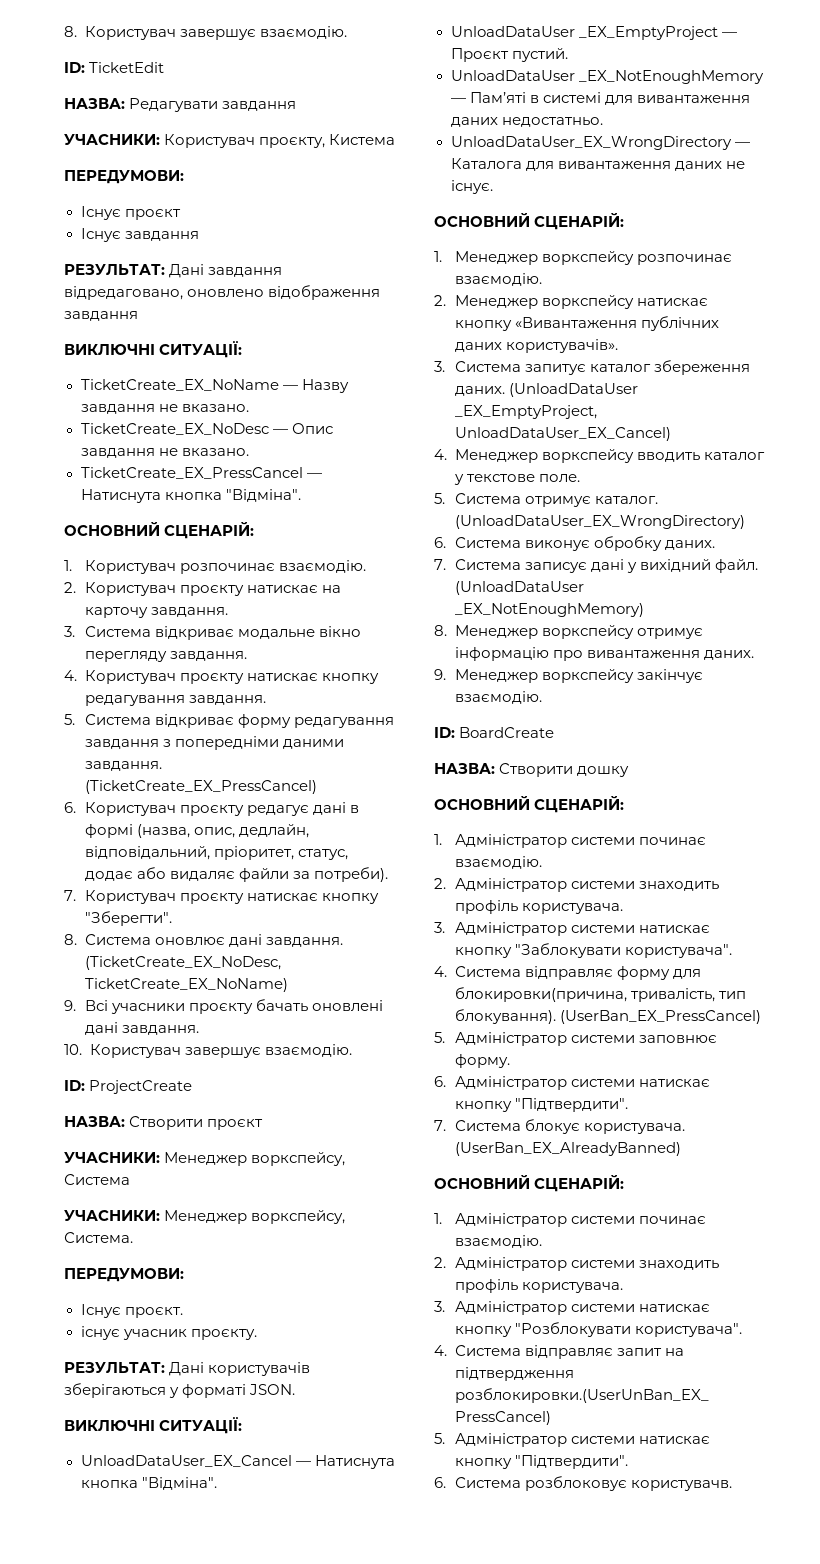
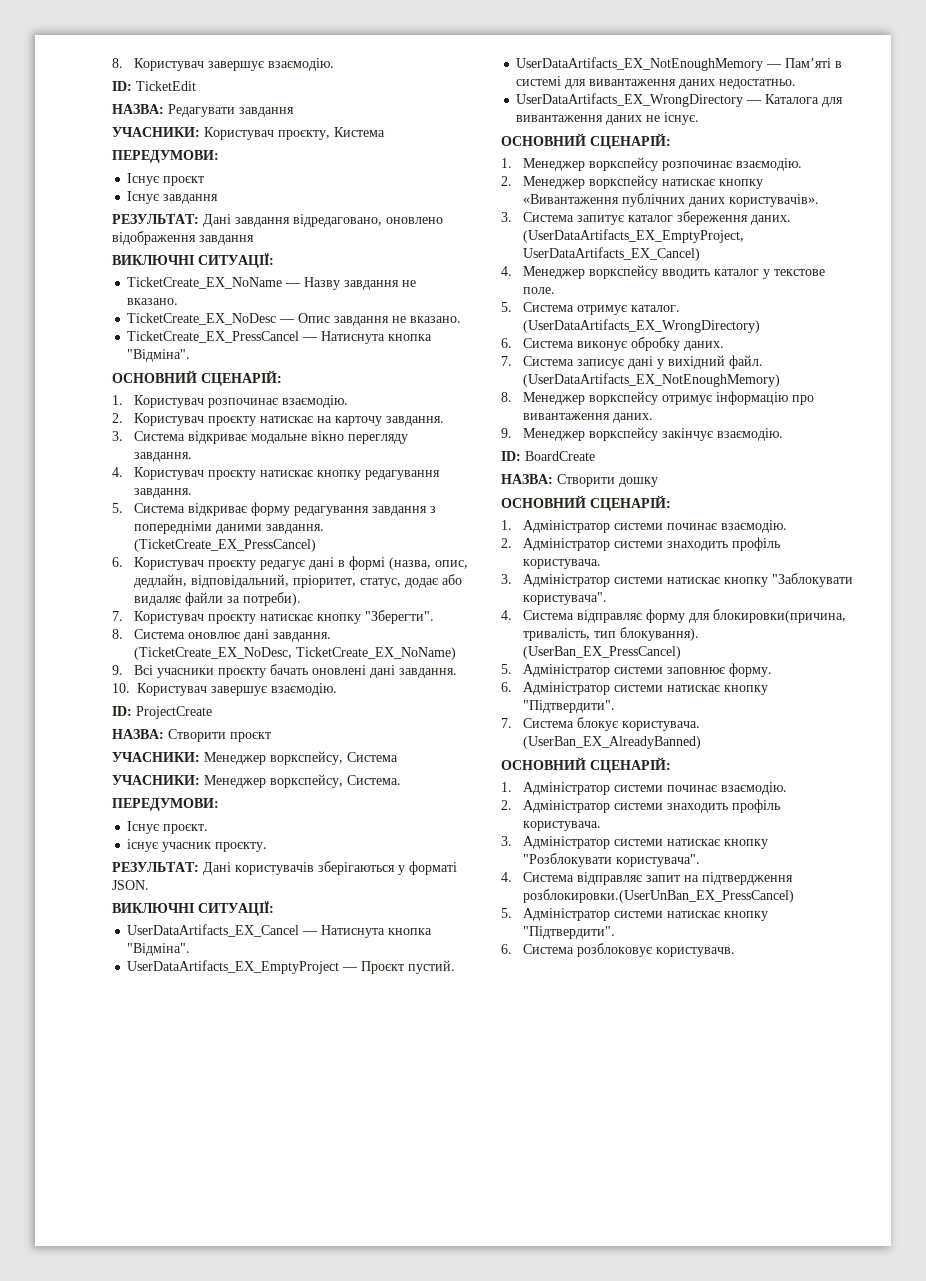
- UnloadDataUser_EX_Cancel — Натиснута кнопка "Відміна".
- UnloadDataUser _EX_EmptyProject — Проєкт пустий.
+ UserDataArtifacts_EX_Cancel — Натиснута кнопка "Відміна".
+ UserDataArtifacts_EX_EmptyProject — Проєкт пустий.
- UnloadDataUser _EX_NotEnoughMemory — Пам’яті в системі для вивантаження даних недостатньо.
+ UserDataArtifacts_EX_NotEnoughMemory — Пам’яті в системі для вивантаження даних недостатньо.
- UnloadDataUser_EX_WrongDirectory — Каталога для вивантаження даних не існує.
+ UserDataArtifacts_EX_WrongDirectory — Каталога для вивантаження даних не існує.
- (UnloadDataUser _EX_EmptyProject, UnloadDataUser_EX_Cancel)
+ (UserDataArtifacts_EX_EmptyProject, UserDataArtifacts_EX_Cancel)
- (UnloadDataUser_EX_WrongDirectory)
+ (UserDataArtifacts_EX_WrongDirectory)
- (UnloadDataUser _EX_NotEnoughMemory)
+ (UserDataArtifacts_EX_NotEnoughMemory)

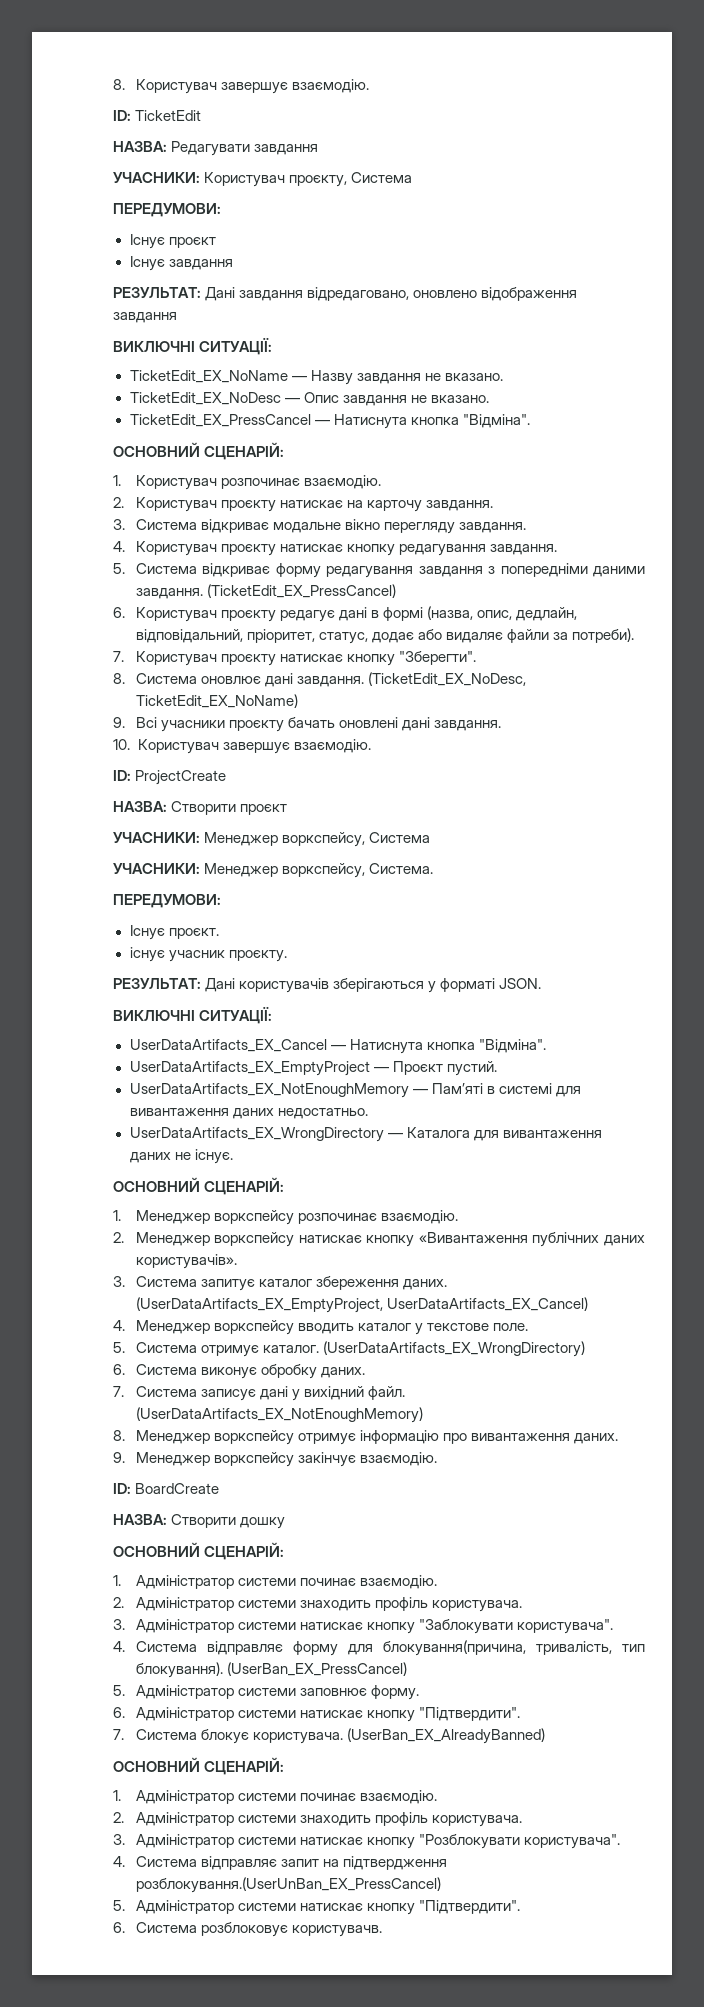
- УЧАСНИКИ: Користувач проєкту, Кистема
+ УЧАСНИКИ: Користувач проєкту, Система
- TicketCreate_EX_NoName — Назву завдання не вказано.
+ TicketEdit_EX_NoName — Назву завдання не вказано.
- TicketCreate_EX_NoDesc — Опис завдання не вказано.
+ TicketEdit_EX_NoDesc — Опис завдання не вказано.
- TicketCreate_EX_PressCancel — Натиснута кнопка "Відміна".
+ TicketEdit_EX_PressCancel — Натиснута кнопка "Відміна".
- (TicketCreate_EX_PressCancel)
+ (TicketEdit_EX_PressCancel)
- (TicketCreate_EX_NoDesc, TicketCreate_EX_NoName)
+ (TicketEdit_EX_NoDesc, TicketEdit_EX_NoName)
- 4. Система відправляє форму для блокировки(причина, тривалість, тип блокування).
+ 4. Система відправляє форму для блокування(причина, тривалість, тип блокування).
- 4. Система відправляє запит на підтвердження розблокировки.(UserUnBan_EX_PressCancel)
+ 4. Система відправляє запит на підтвердження розблокування.(UserUnBan_EX_PressCancel)

